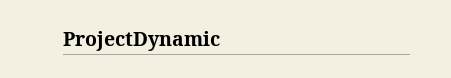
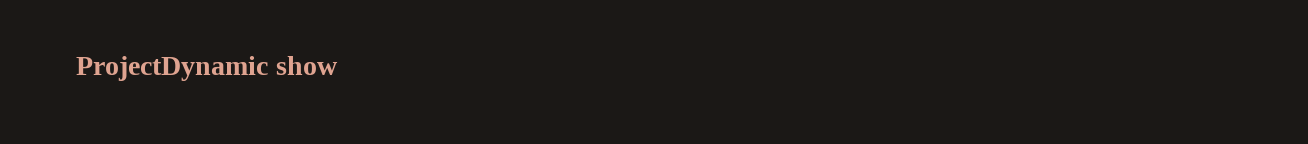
- ProjectDynamic
+ ProjectDynamic show

